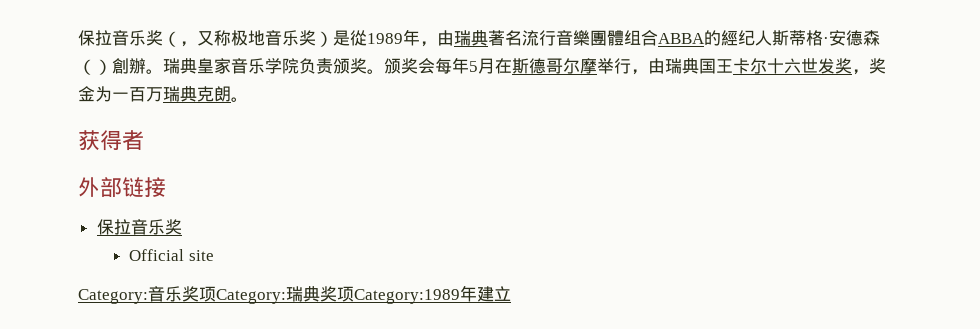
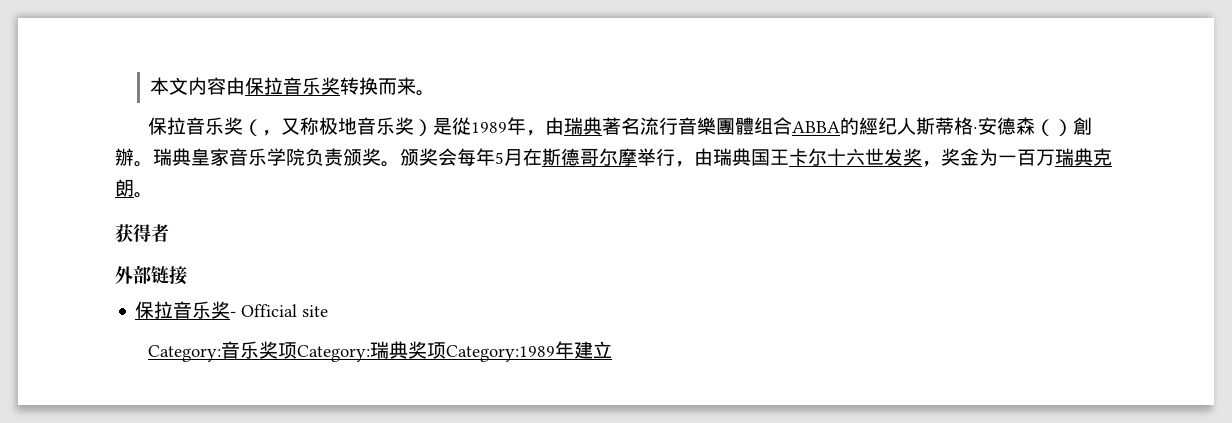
+ 本文内容由保拉音乐奖转换而来。
  外部链接
- 保拉音乐奖
- Official site
+ 保拉音乐奖- Official site

